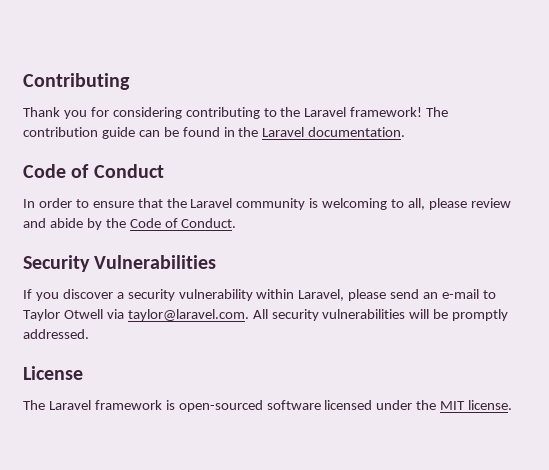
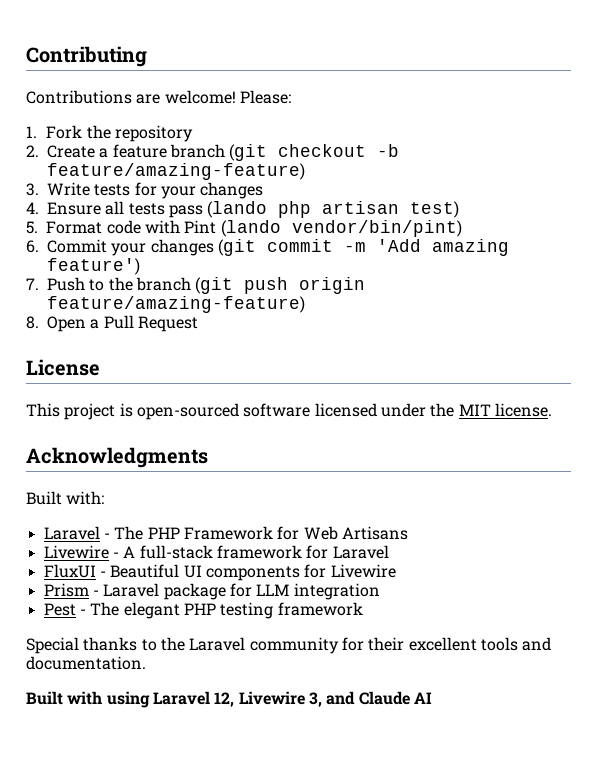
- Thank you for considering contributing to the Laravel framework! The contribution guide can be found in the Laravel documentation.
- Code of Conduct
- In order to ensure that the Laravel community is welcoming to all, please review and abide by the Code of Conduct.
- Security Vulnerabilities
- If you discover a security vulnerability within Laravel, please send an e-mail to Taylor Otwell via taylor@laravel.com. All security vulnerabilities will be promptly addressed.
+ Contributions are welcome! Please:
+ 1. Fork the repository
+ 2. Create a feature branch (git checkout -b feature/amazing-feature)
+ 3. Write tests for your changes
+ 4. Ensure all tests pass (lando php artisan test)
+ 5. Format code with Pint (lando vendor/bin/pint)
+ 6. Commit your changes (git commit -m 'Add amazing feature')
+ 7. Push to the branch (git push origin feature/amazing-feature)
+ 8. Open a Pull Request
  License
- The Laravel framework is open-sourced software licensed under the MIT license.
+ This project is open-sourced software licensed under the MIT license.
+ Acknowledgments
+ Built with:
+ Laravel - The PHP Framework for Web Artisans
+ Livewire - A full-stack framework for Laravel
+ FluxUI - Beautiful UI components for Livewire
+ Prism - Laravel package for LLM integration
+ Pest - The elegant PHP testing framework
+ Special thanks to the Laravel community for their excellent tools and documentation.
+ Built with using Laravel 12, Livewire 3, and Claude AI

